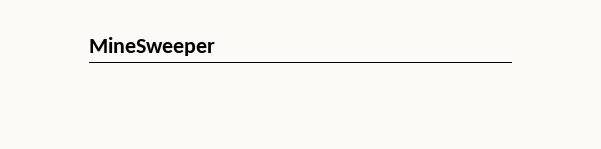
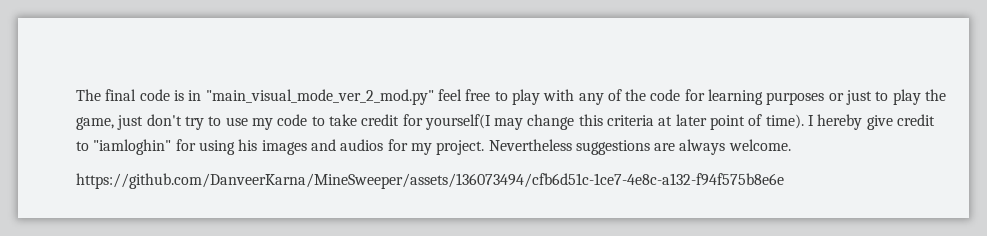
- MineSweeper
+ The final code is in "main_visual_mode_ver_2_mod.py" feel free to play with any of the code for learning purposes or just to play the game, just don't try to use my code to take credit for yourself(I may change this criteria at later point of time). I hereby give credit to "iamloghin" for using his images and audios for my project. Nevertheless suggestions are always welcome.
+ https://github.com/DanveerKarna/MineSweeper/assets/136073494/cfb6d51c-1ce7-4e8c-a132-f94f575b8e6e

